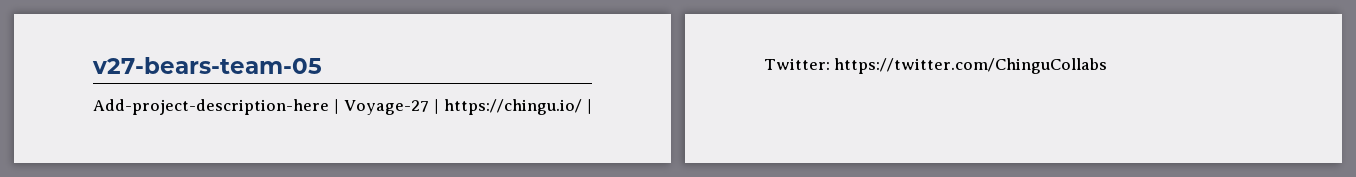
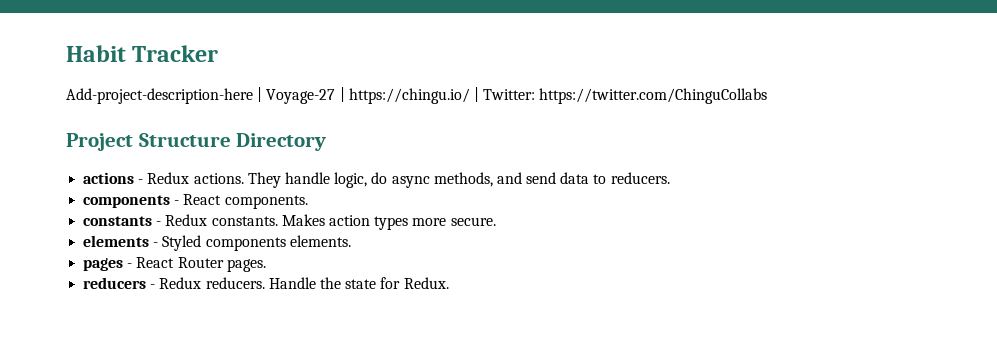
- v27-bears-team-05
+ Habit Tracker
+ Project Structure Directory
+ actions - Redux actions. They handle logic, do async methods, and send data to reducers.
+ components - React components.
+ constants - Redux constants. Makes action types more secure.
+ elements - Styled components elements.
+ pages - React Router pages.
+ reducers - Redux reducers. Handle the state for Redux.

